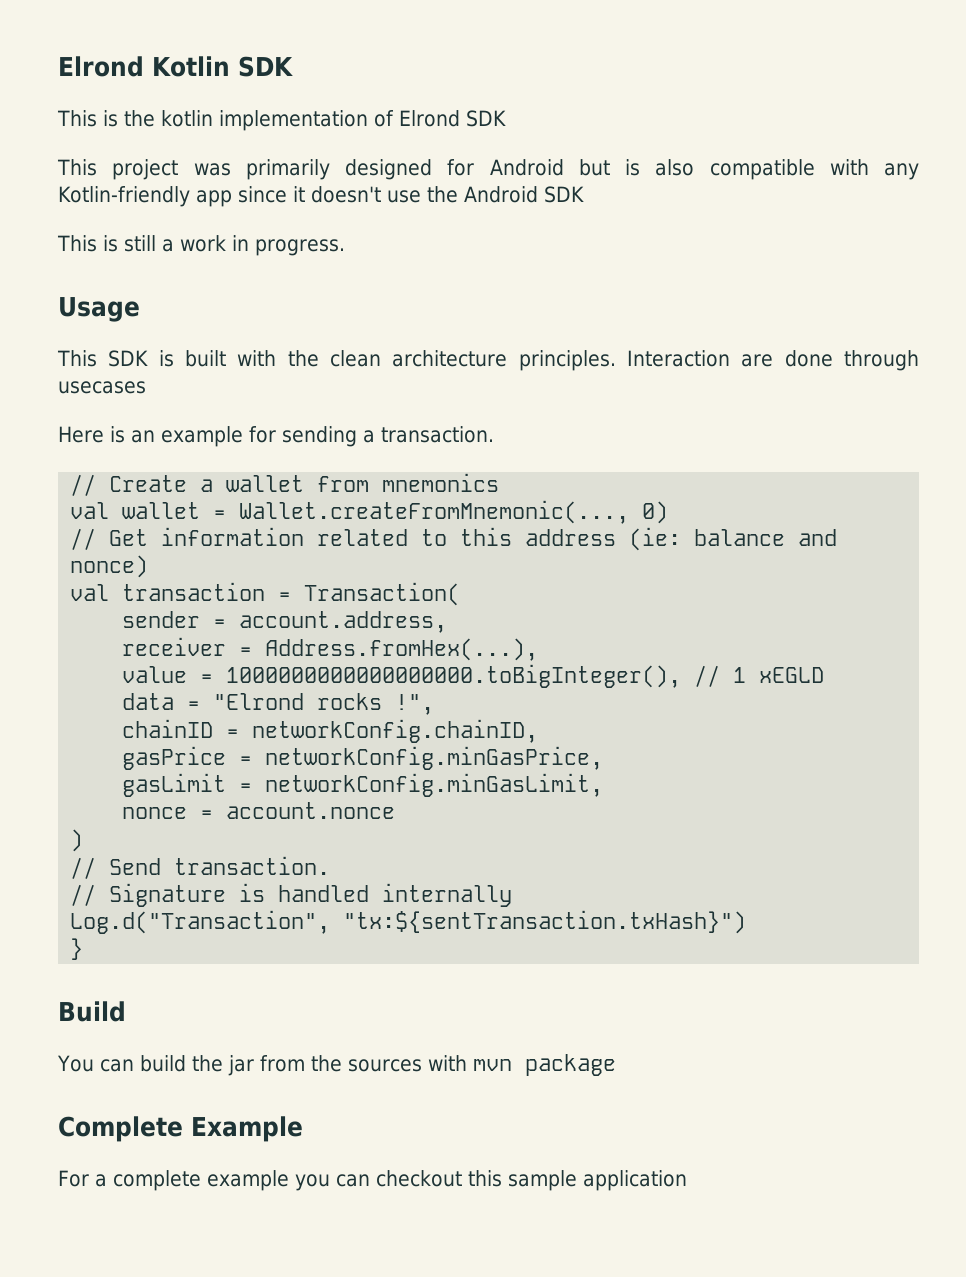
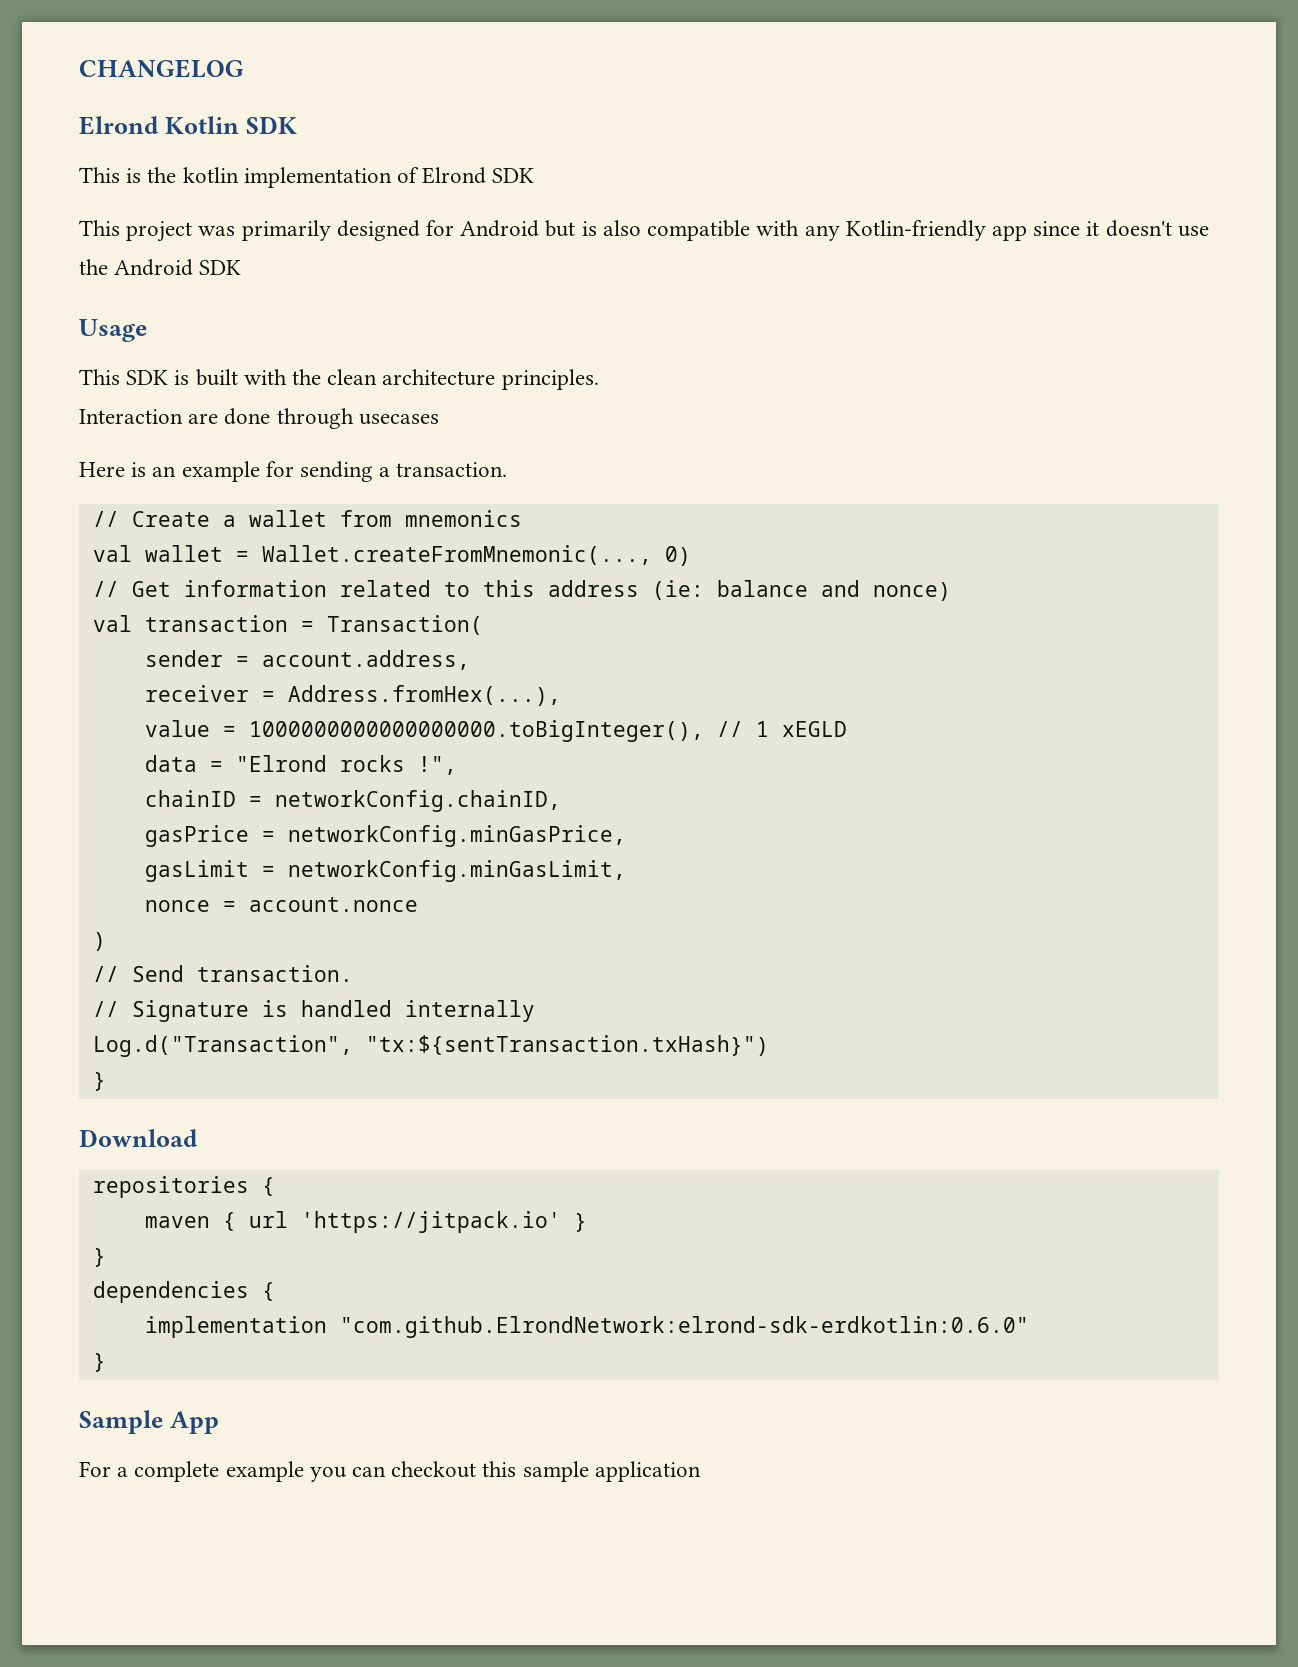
+ CHANGELOG
- This is still a work in progress.
- This SDK is built with the clean architecture principles. Interaction are done through usecases
+ This SDK is built with the clean architecture principles.
+ Interaction are done through usecases
- Build
- You can build the jar from the sources with mvn package
- Complete Example
+ Download
+ repositories {
+ maven { url 'https://jitpack.io' }
+ }
+ dependencies {
+ implementation "com.github.ElrondNetwork:elrond-sdk-erdkotlin:0.6.0"
+ }
+ Sample App

